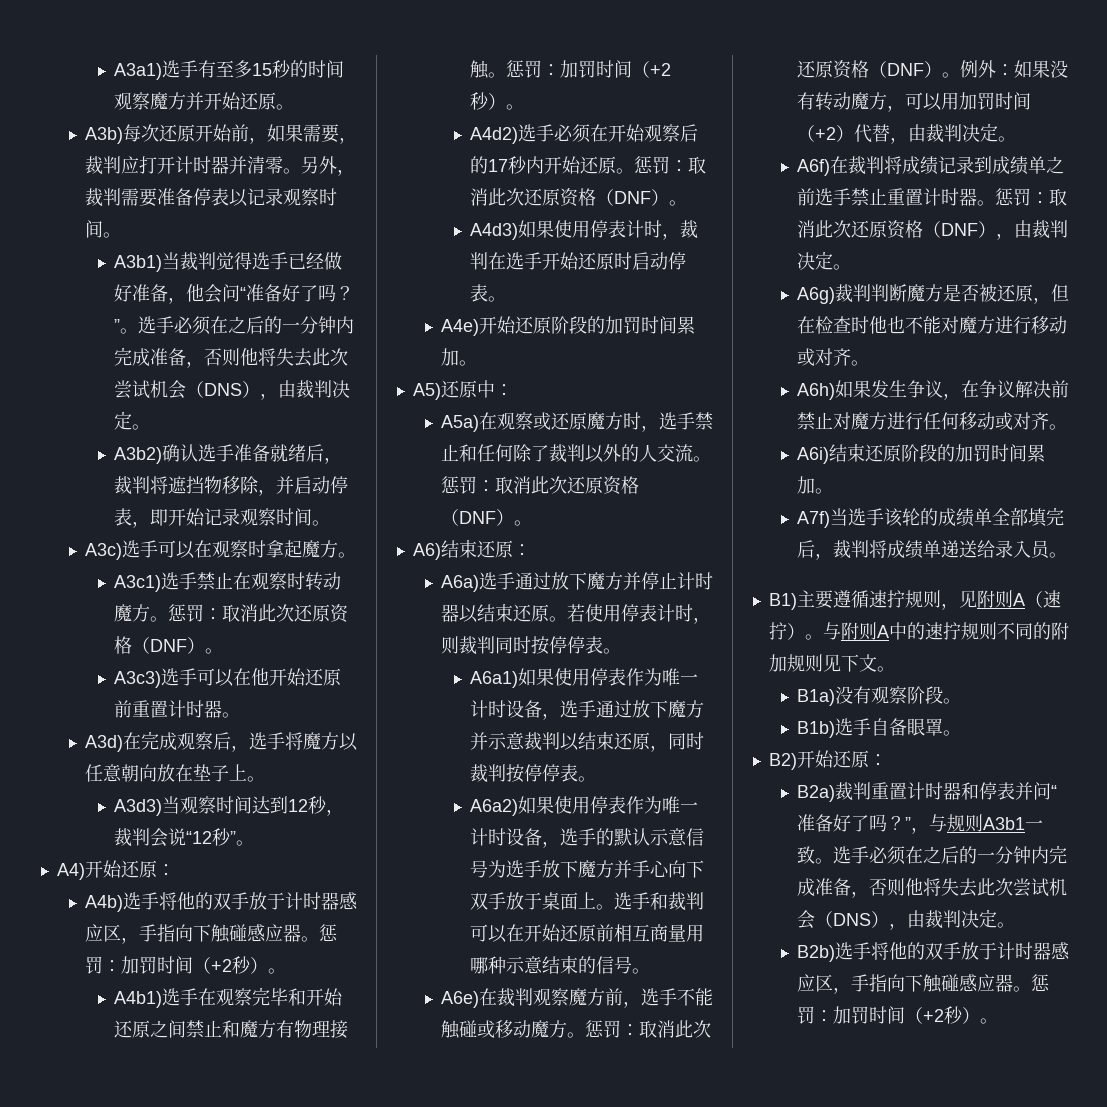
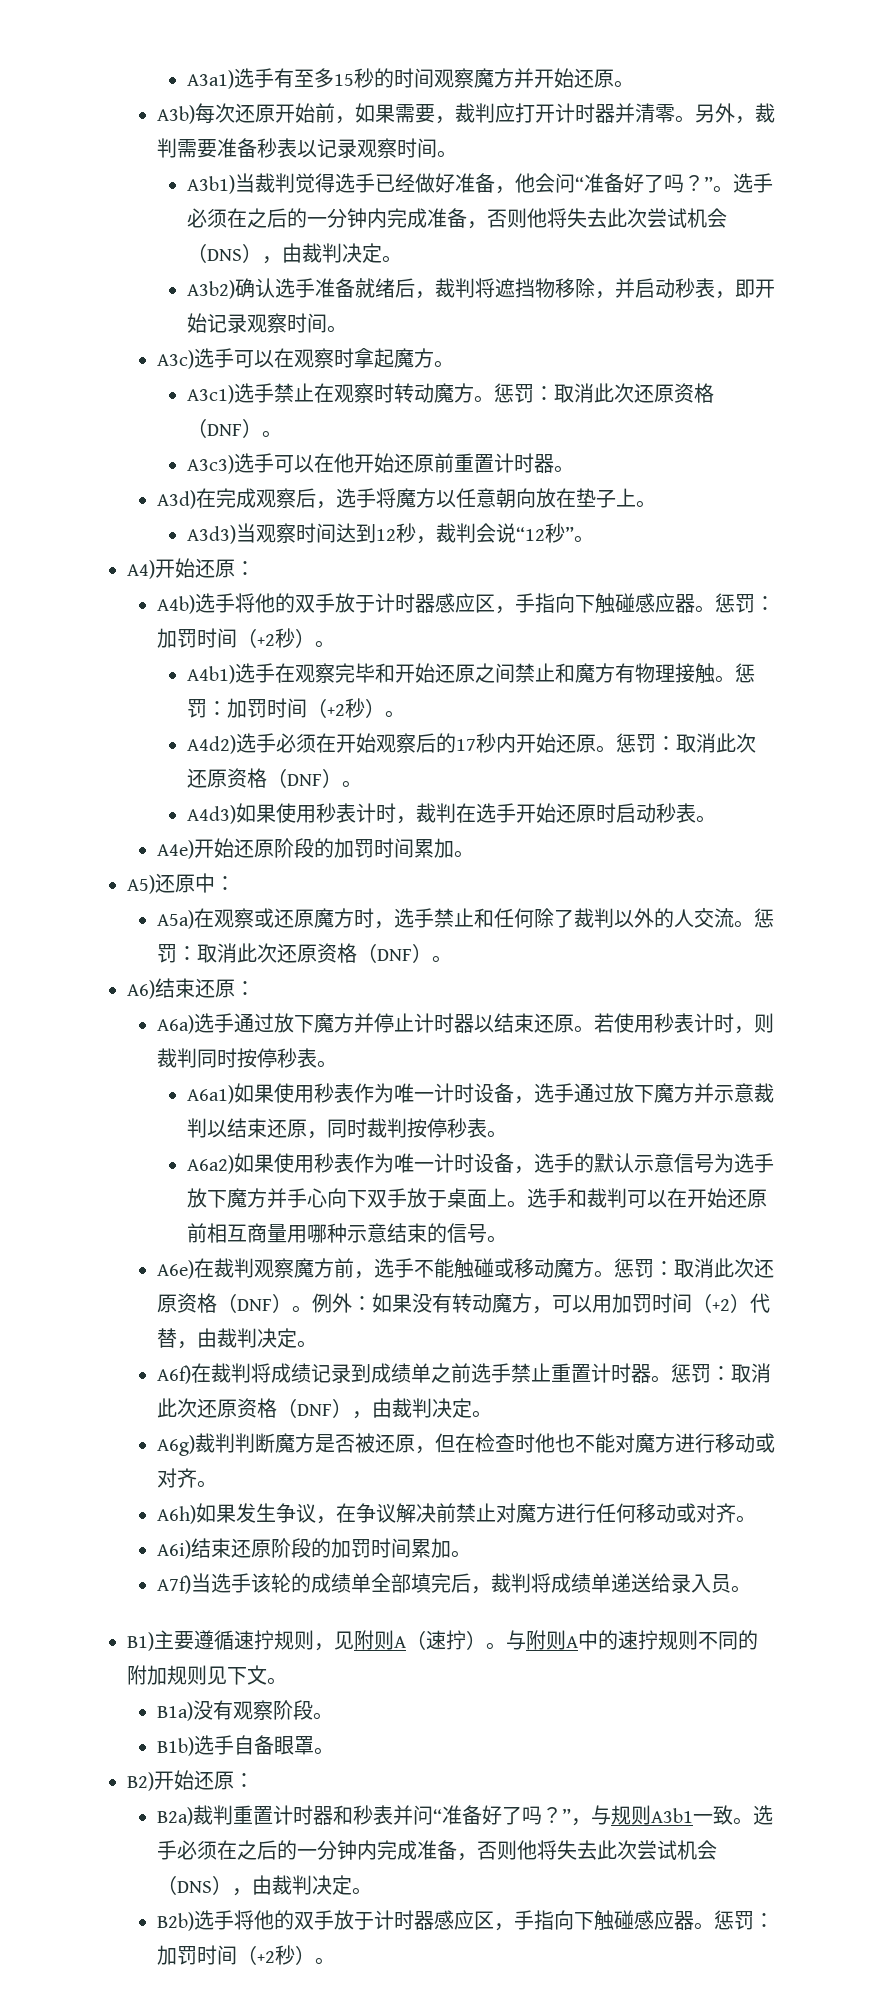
- 另外，裁判需要准备停表以记录观察时间。
+ 另外，裁判需要准备秒表以记录观察时间。
- A3b2)确认选手准备就绪后，裁判将遮挡物移除，并启动停表，即开始记录观察时间。
+ A3b2)确认选手准备就绪后，裁判将遮挡物移除，并启动秒表，即开始记录观察时间。
- A4d3)如果使用停表计时，裁判在选手开始还原时启动停表。
+ A4d3)如果使用秒表计时，裁判在选手开始还原时启动秒表。
- 若使用停表计时，则裁判同时按停停表。
+ 若使用秒表计时，则裁判同时按停秒表。
- A6a1)如果使用停表作为唯一计时设备，选手通过放下魔方并示意裁判以结束还原，同时裁判按停停表。
+ A6a1)如果使用秒表作为唯一计时设备，选手通过放下魔方并示意裁判以结束还原，同时裁判按停秒表。
- A6a2)如果使用停表作为唯一计时设备，选手的默认示意信号为选手放下魔方并手心向下双手放于桌面上。
+ A6a2)如果使用秒表作为唯一计时设备，选手的默认示意信号为选手放下魔方并手心向下双手放于桌面上。
- B2a)裁判重置计时器和停表并问“准备好了吗？”，与规则A3b1一致。
+ B2a)裁判重置计时器和秒表并问“准备好了吗？”，与规则A3b1一致。

